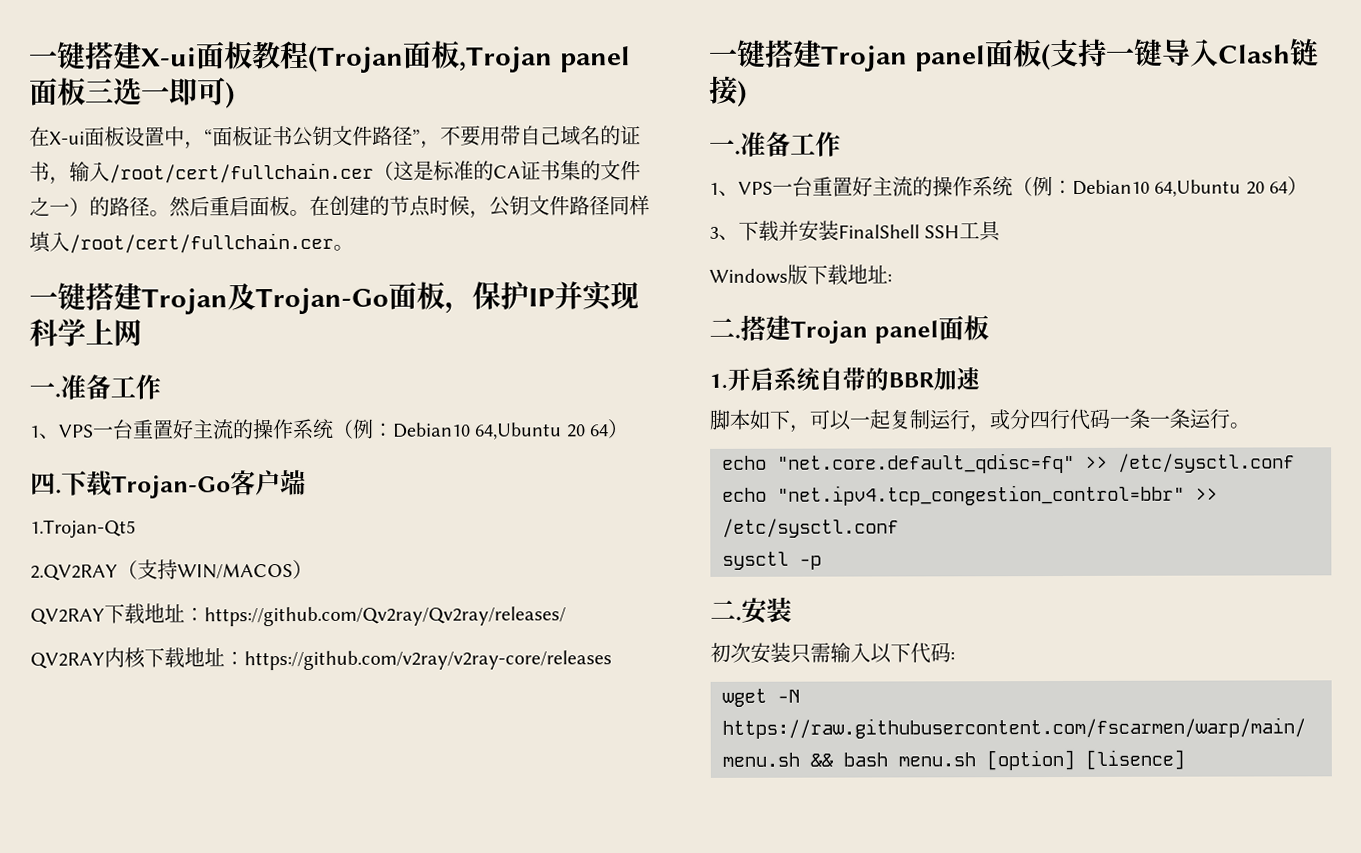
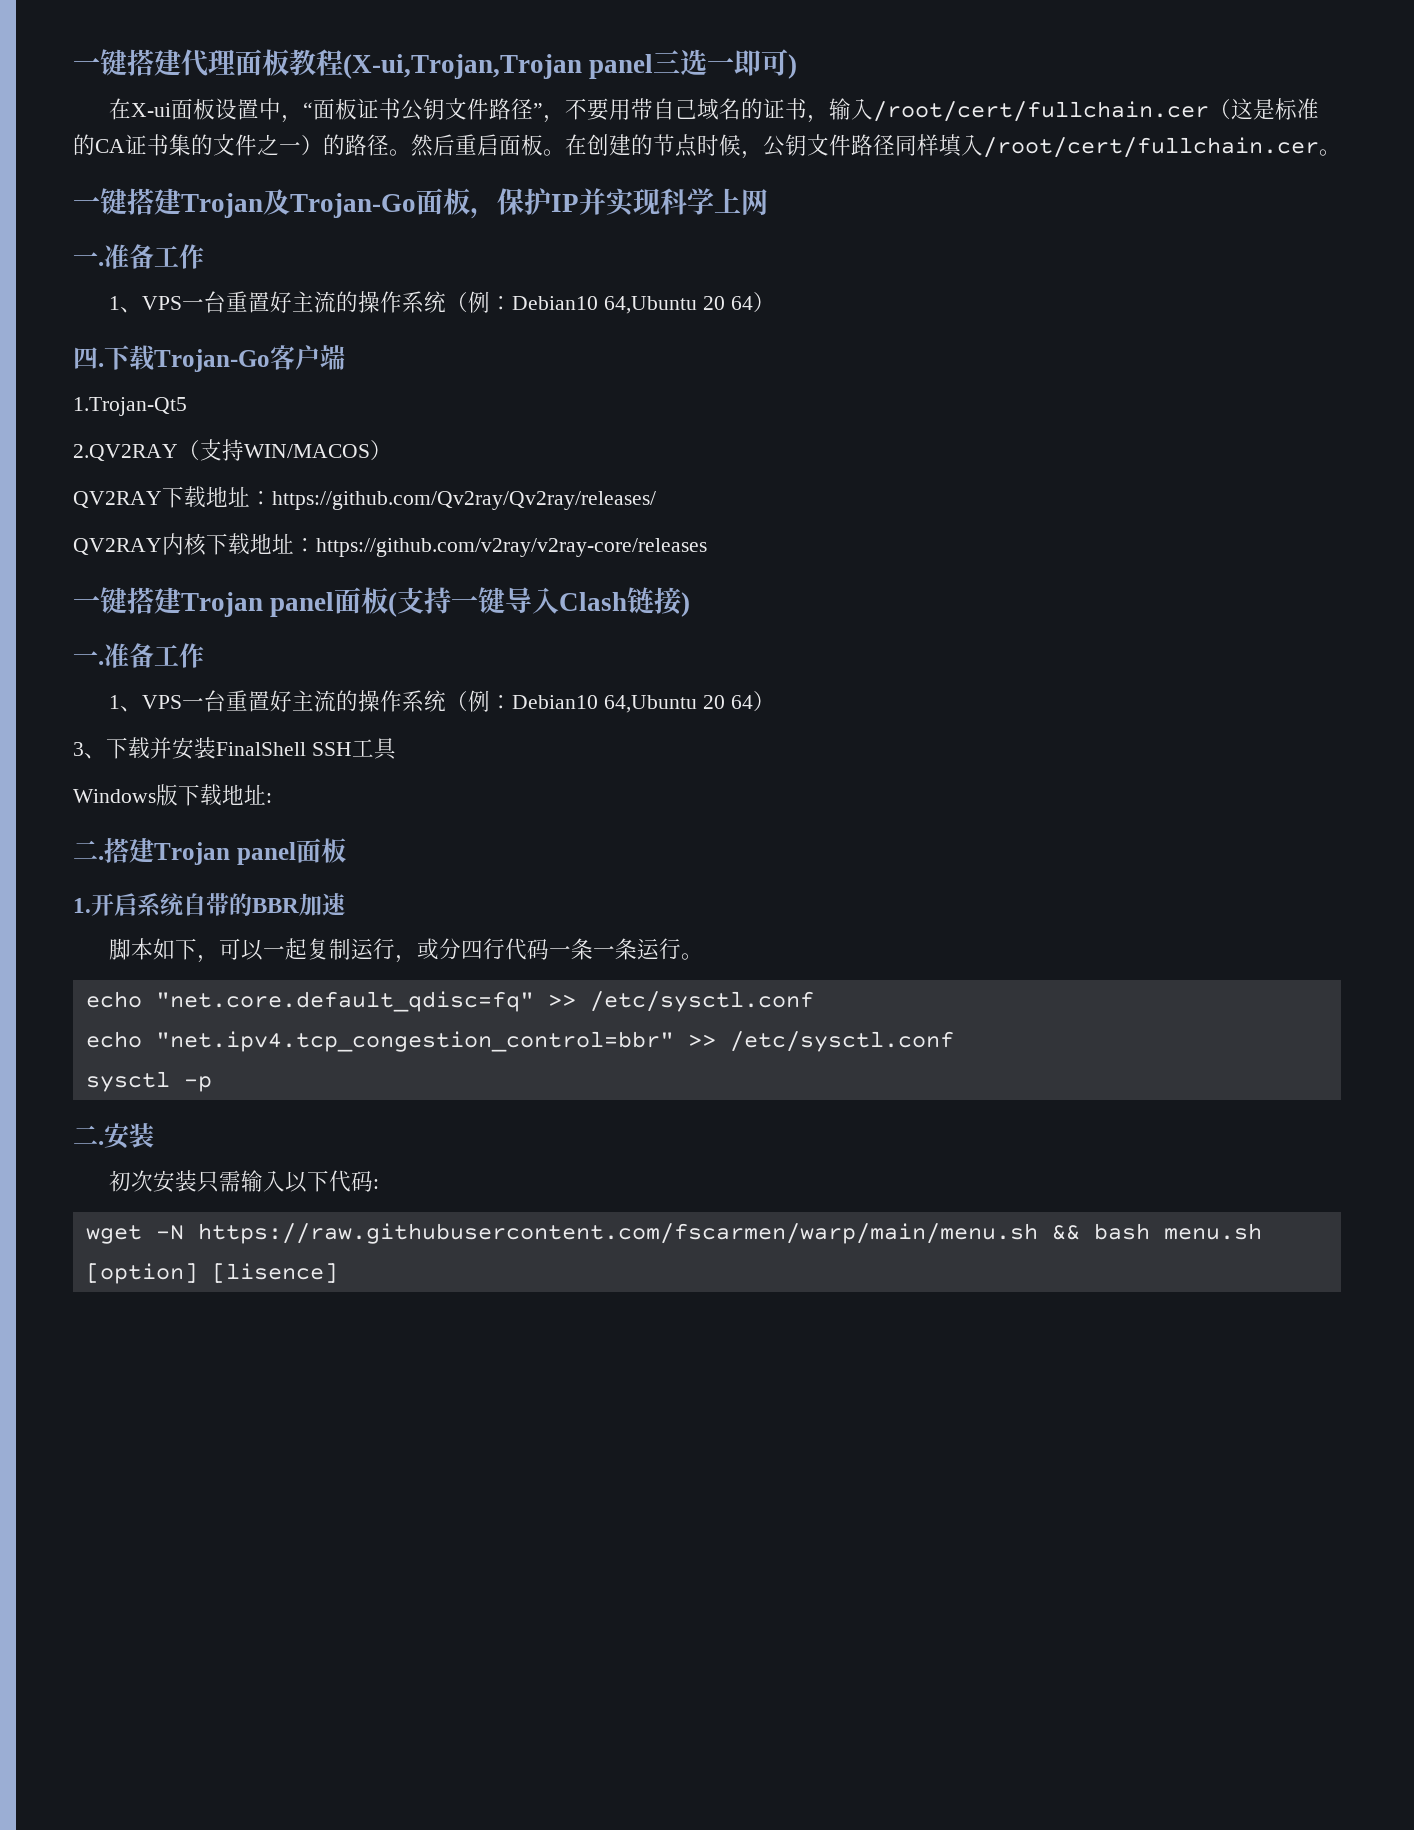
- 一键搭建X-ui面板教程(Trojan面板,Trojan panel面板三选一即可)
+ 一键搭建代理面板教程(X-ui,Trojan,Trojan panel三选一即可)

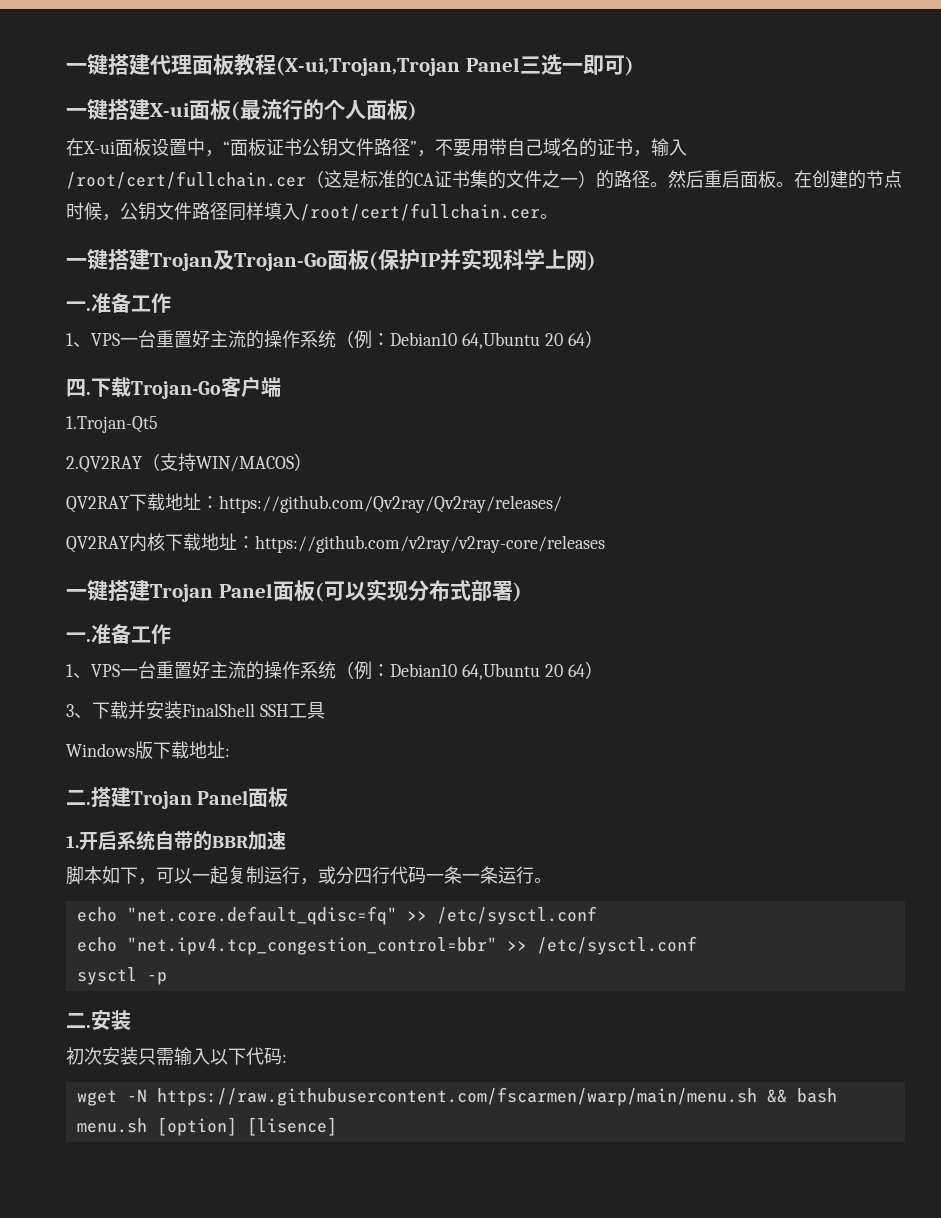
- 一键搭建代理面板教程(X-ui,Trojan,Trojan panel三选一即可)
+ 一键搭建代理面板教程(X-ui,Trojan,Trojan Panel三选一即可)
+ 一键搭建X-ui面板(最流行的个人面板)
- 一键搭建Trojan及Trojan-Go面板，保护IP并实现科学上网
+ 一键搭建Trojan及Trojan-Go面板(保护IP并实现科学上网)
- 一键搭建Trojan panel面板(支持一键导入Clash链接)
+ 一键搭建Trojan Panel面板(可以实现分布式部署)
- 二.搭建Trojan panel面板
+ 二.搭建Trojan Panel面板

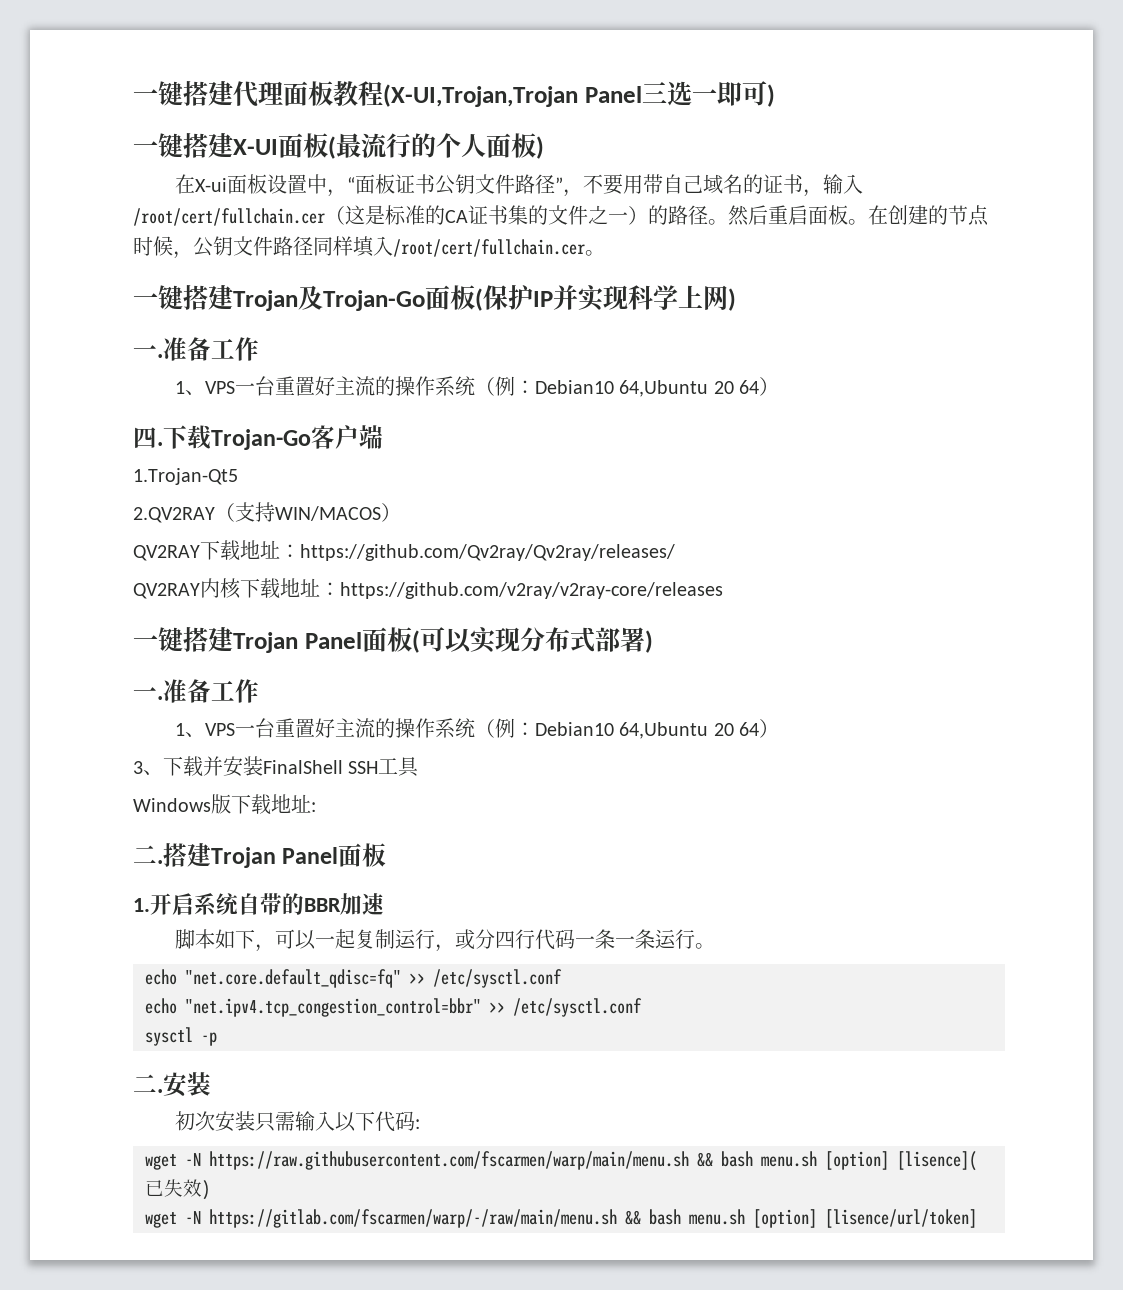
- 一键搭建代理面板教程(X-ui,Trojan,Trojan Panel三选一即可)
+ 一键搭建代理面板教程(X-UI,Trojan,Trojan Panel三选一即可)
- 一键搭建X-ui面板(最流行的个人面板)
+ 一键搭建X-UI面板(最流行的个人面板)
- wget -N https://raw.githubusercontent.com/fscarmen/warp/main/menu.sh && bash menu.sh [option] [lisence]
+ wget -N https://raw.githubusercontent.com/fscarmen/warp/main/menu.sh && bash menu.sh [option] [lisence](已失效)
+ wget -N https://gitlab.com/fscarmen/warp/-/raw/main/menu.sh && bash menu.sh [option] [lisence/url/token]

